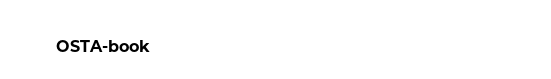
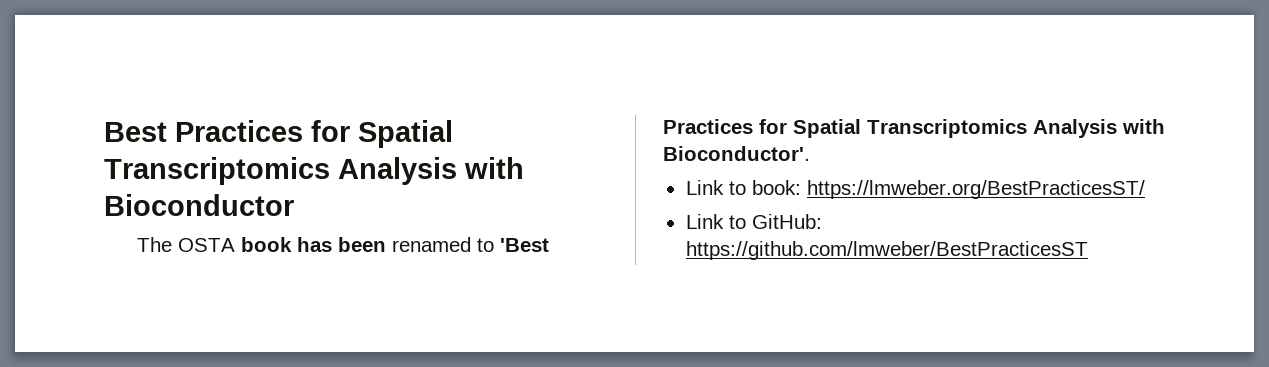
- OSTA-book
+ Best Practices for Spatial Transcriptomics Analysis with Bioconductor
+ The OSTA book has been renamed to 'Best Practices for Spatial Transcriptomics Analysis with Bioconductor'.
+ Link to book: https://lmweber.org/BestPracticesST/
+ Link to GitHub: https://github.com/lmweber/BestPracticesST

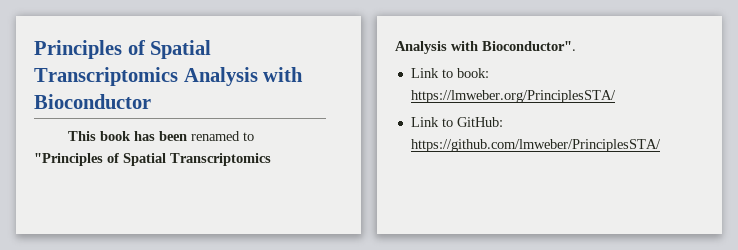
- Best Practices for Spatial Transcriptomics Analysis with Bioconductor
+ Principles of Spatial Transcriptomics Analysis with Bioconductor
- The OSTA book has been renamed to 'Best Practices for Spatial Transcriptomics Analysis with Bioconductor'.
+ This book has been renamed to "Principles of Spatial Transcriptomics Analysis with Bioconductor".
- Link to book: https://lmweber.org/BestPracticesST/
+ Link to book: https://lmweber.org/PrinciplesSTA/
- Link to GitHub: https://github.com/lmweber/BestPracticesST
+ Link to GitHub: https://github.com/lmweber/PrinciplesSTA/

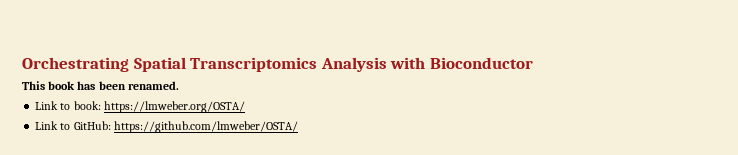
- Principles of Spatial Transcriptomics Analysis with Bioconductor
+ Orchestrating Spatial Transcriptomics Analysis with Bioconductor
- This book has been renamed to "Principles of Spatial Transcriptomics Analysis with Bioconductor".
+ This book has been renamed.
- Link to book: https://lmweber.org/PrinciplesSTA/
+ Link to book: https://lmweber.org/OSTA/
- Link to GitHub: https://github.com/lmweber/PrinciplesSTA/
+ Link to GitHub: https://github.com/lmweber/OSTA/

